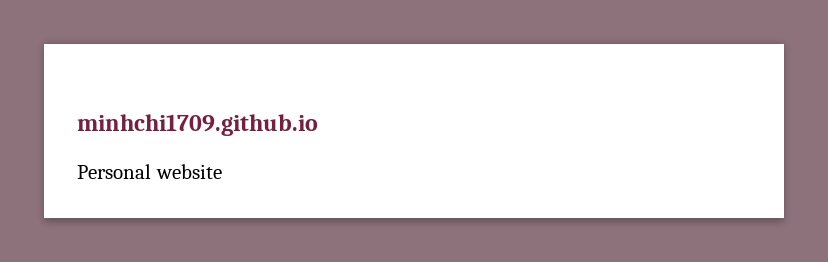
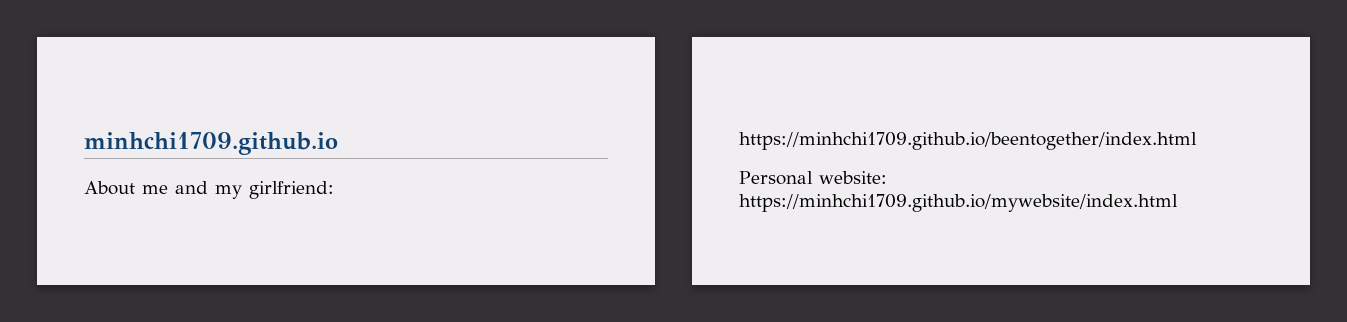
+ About me and my girlfriend: https://minhchi1709.github.io/beentogether/index.html
- Personal website
+ Personal website: https://minhchi1709.github.io/mywebsite/index.html

